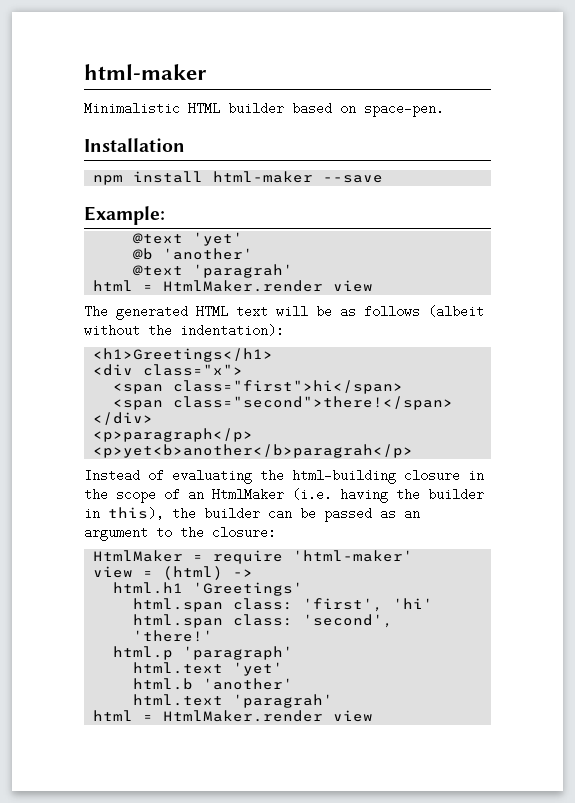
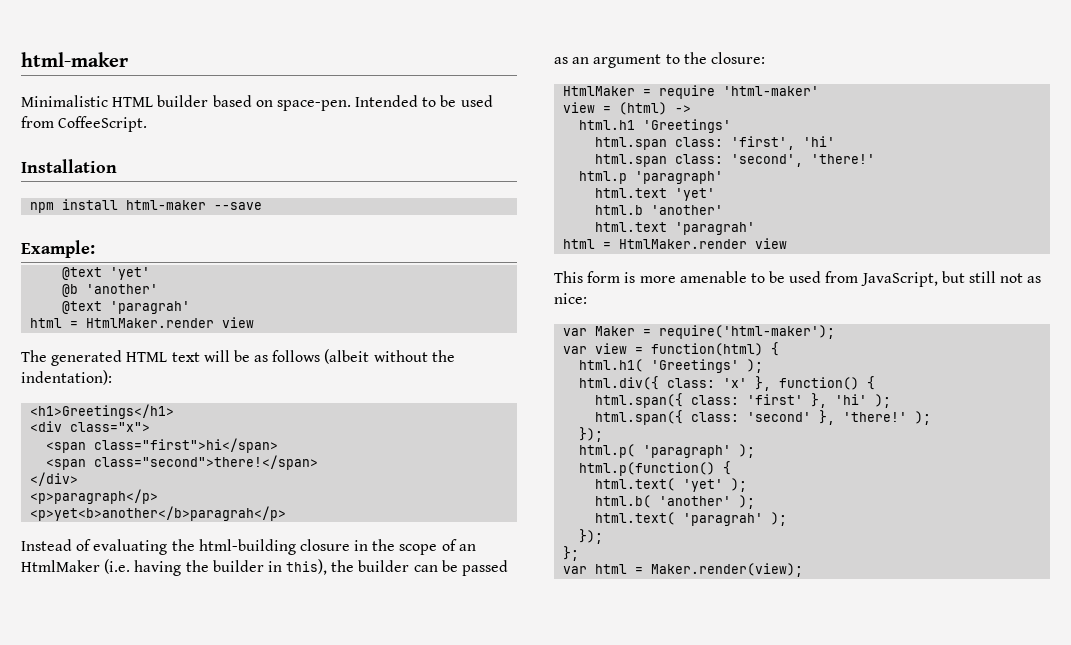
+ Intended to be used from CoffeeScript.
+ This form is more amenable to be used from JavaScript, but still not as nice:
+ var Maker = require('html-maker');
+ var view = function(html) {
+ html.h1( 'Greetings' );
+ html.div({ class: 'x' }, function() {
+ html.span({ class: 'first' }, 'hi' );
+ html.span({ class: 'second' }, 'there!' );
+ });
+ html.p( 'paragraph' );
+ html.p(function() {
+ html.text( 'yet' );
+ html.b( 'another' );
+ html.text( 'paragrah' );
+ });
+ };
+ var html = Maker.render(view);

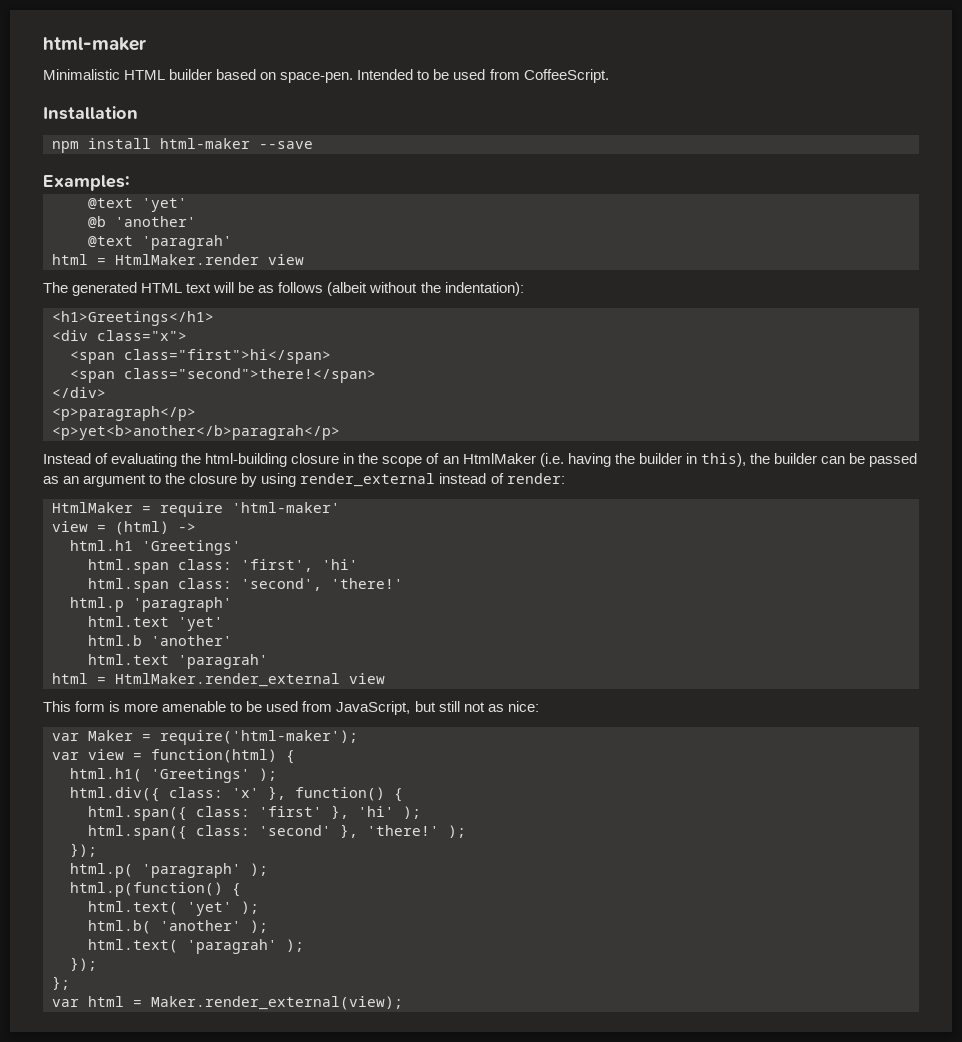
- Example:
+ Examples:
- Instead of evaluating the html-building closure in the scope of an HtmlMaker (i.e. having the builder in this), the builder can be passed as an argument to the closure:
+ Instead of evaluating the html-building closure in the scope of an HtmlMaker (i.e. having the builder in this), the builder can be passed as an argument to the closure by using render_external instead of render:
  html.text 'paragrah'
- html = HtmlMaker.render view
+ html = HtmlMaker.render_external view
- var html = Maker.render(view);
+ var html = Maker.render_external(view);

